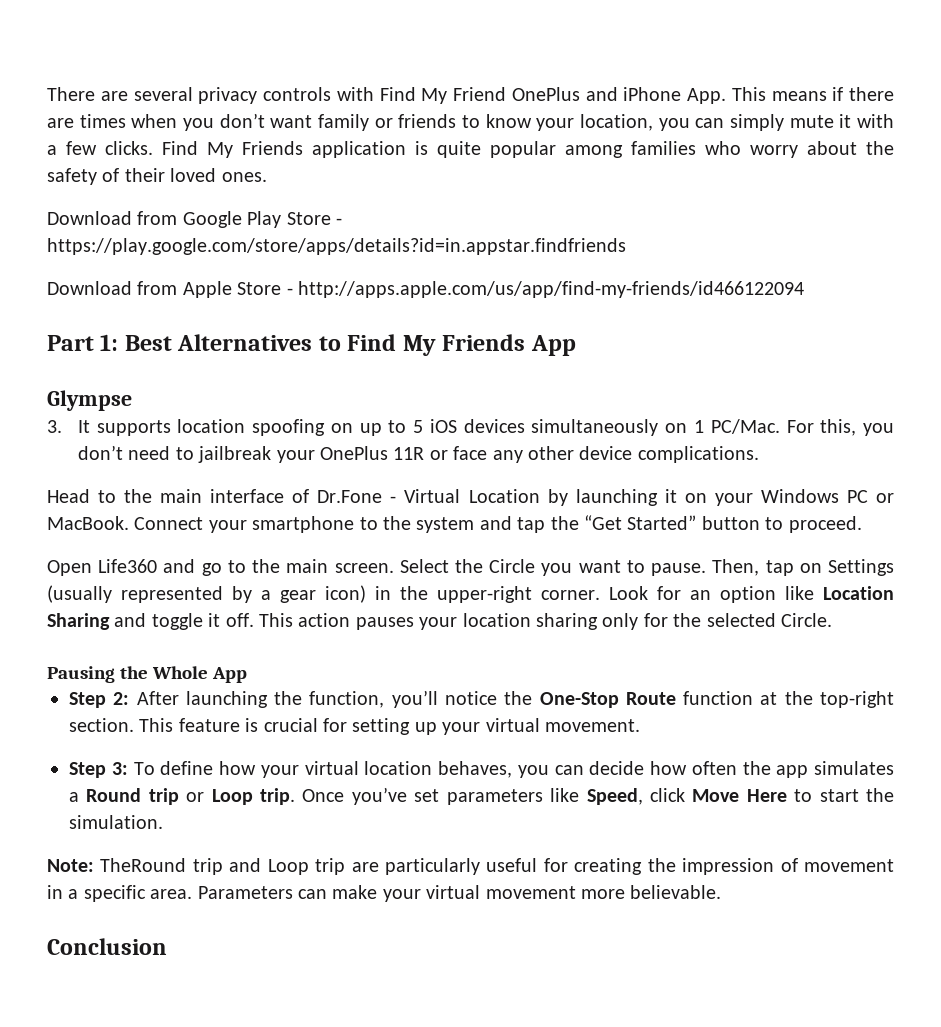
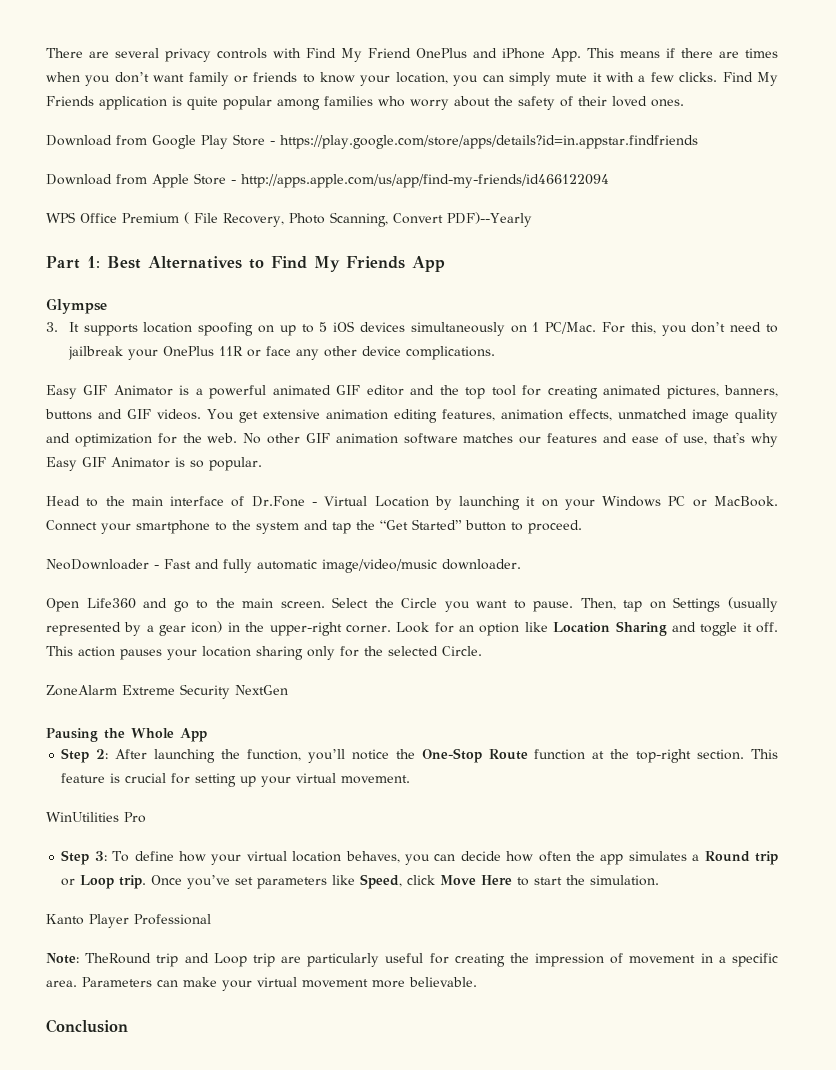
+ WPS Office Premium ( File Recovery, Photo Scanning, Convert PDF)--Yearly
+ Easy GIF Animator is a powerful animated GIF editor and the top tool for creating animated pictures, banners, buttons and GIF videos. You get extensive animation editing features, animation effects, unmatched image quality and optimization for the web. No other GIF animation software matches our features and ease of use, that's why Easy GIF Animator is so popular.
+ NeoDownloader - Fast and fully automatic image/video/music downloader.
+ ZoneAlarm Extreme Security NextGen
+ WinUtilities Pro
+ Kanto Player Professional

